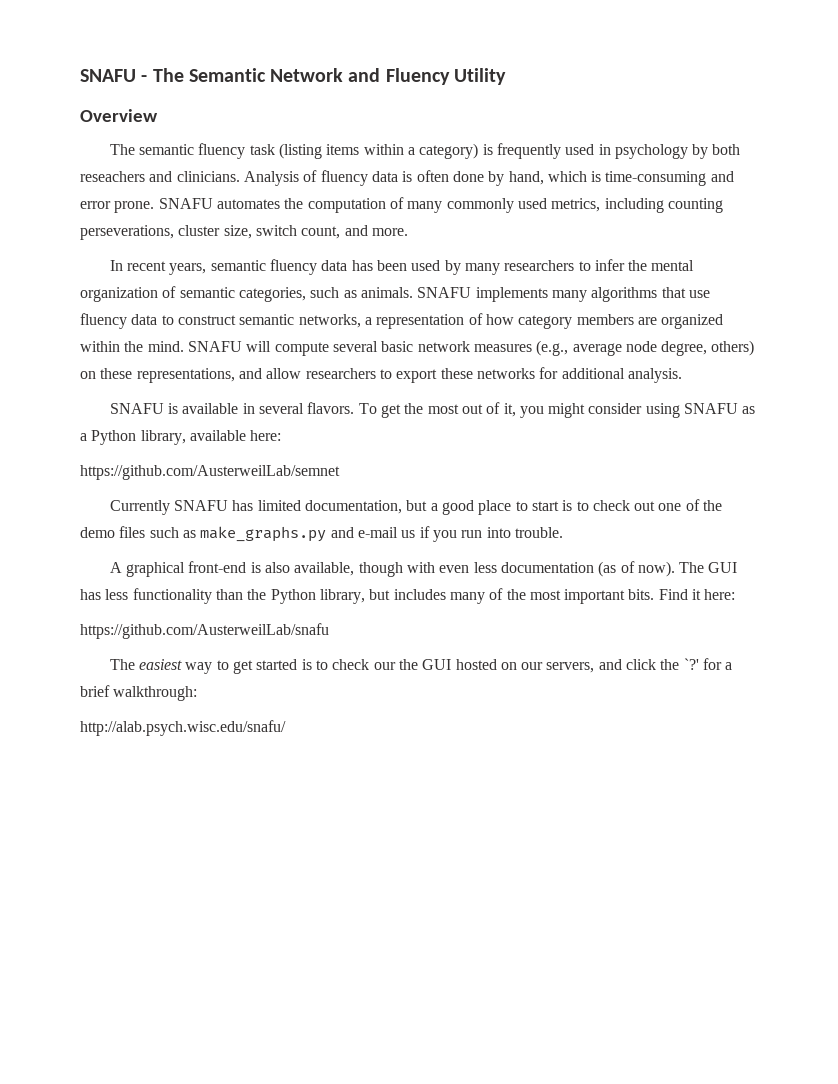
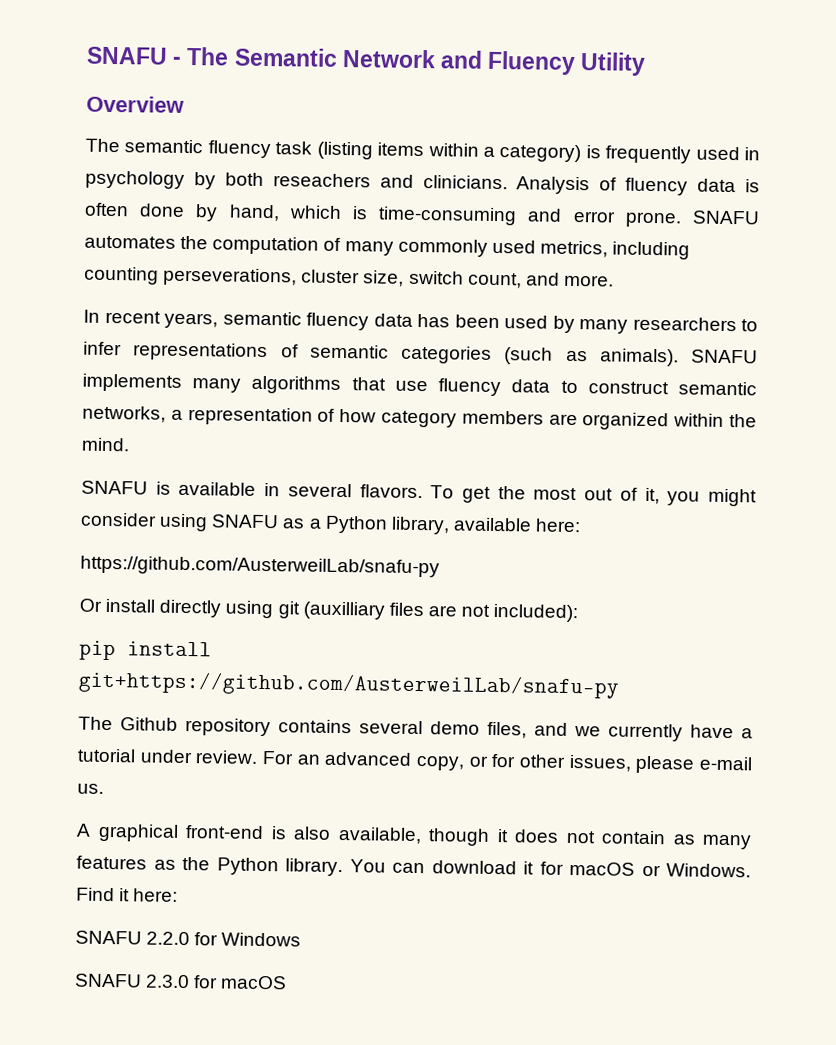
- In recent years, semantic fluency data has been used by many researchers to infer the mental organization of semantic categories, such as animals.
+ In recent years, semantic fluency data has been used by many researchers to infer representations of semantic categories (such as animals).
- SNAFU will compute several basic network measures (e.g., average node degree, others) on these representations, and allow researchers to export these networks for additional analysis.
- https://github.com/AusterweilLab/semnet
- Currently SNAFU has limited documentation, but a good place to start is to check out one of the demo files such as make_graphs.py and e-mail us if you run into trouble.
+ https://github.com/AusterweilLab/snafu-py
+ Or install directly using git (auxilliary files are not included):
+ pip install git+https://github.com/AusterweilLab/snafu-py
+ The Github repository contains several demo files, and we currently have a tutorial under review. For an advanced copy, or for other issues, please e-mail us.
- A graphical front-end is also available, though with even less documentation (as of now). The GUI has less functionality than the Python library, but includes many of the most important bits. Find it here:
- https://github.com/AusterweilLab/snafu
- The easiest way to get started is to check our the GUI hosted on our servers, and click the `?' for a brief walkthrough:
- http://alab.psych.wisc.edu/snafu/
+ A graphical front-end is also available, though it does not contain as many features as the Python library. You can download it for macOS or Windows. Find it here:
+ SNAFU 2.2.0 for Windows
+ SNAFU 2.3.0 for macOS

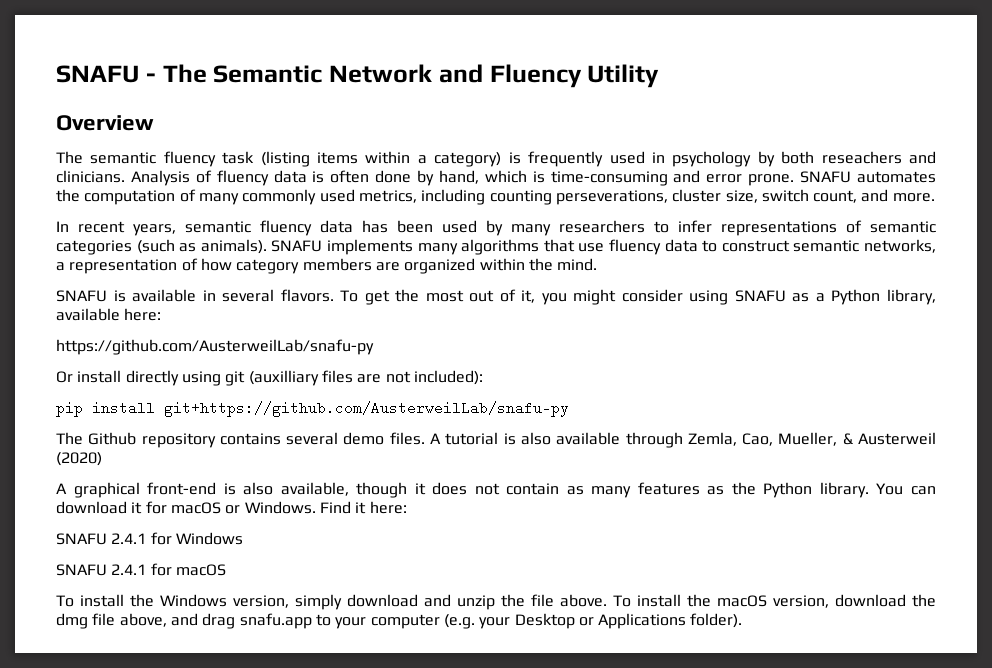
- The Github repository contains several demo files, and we currently have a tutorial under review. For an advanced copy, or for other issues, please e-mail us.
+ The Github repository contains several demo files. A tutorial is also available through Zemla, Cao, Mueller, & Austerweil (2020)
- SNAFU 2.2.0 for Windows
+ SNAFU 2.4.1 for Windows
- SNAFU 2.3.0 for macOS
+ SNAFU 2.4.1 for macOS
+ To install the Windows version, simply download and unzip the file above. To install the macOS version, download the dmg file above, and drag snafu.app to your computer (e.g. your Desktop or Applications folder).

